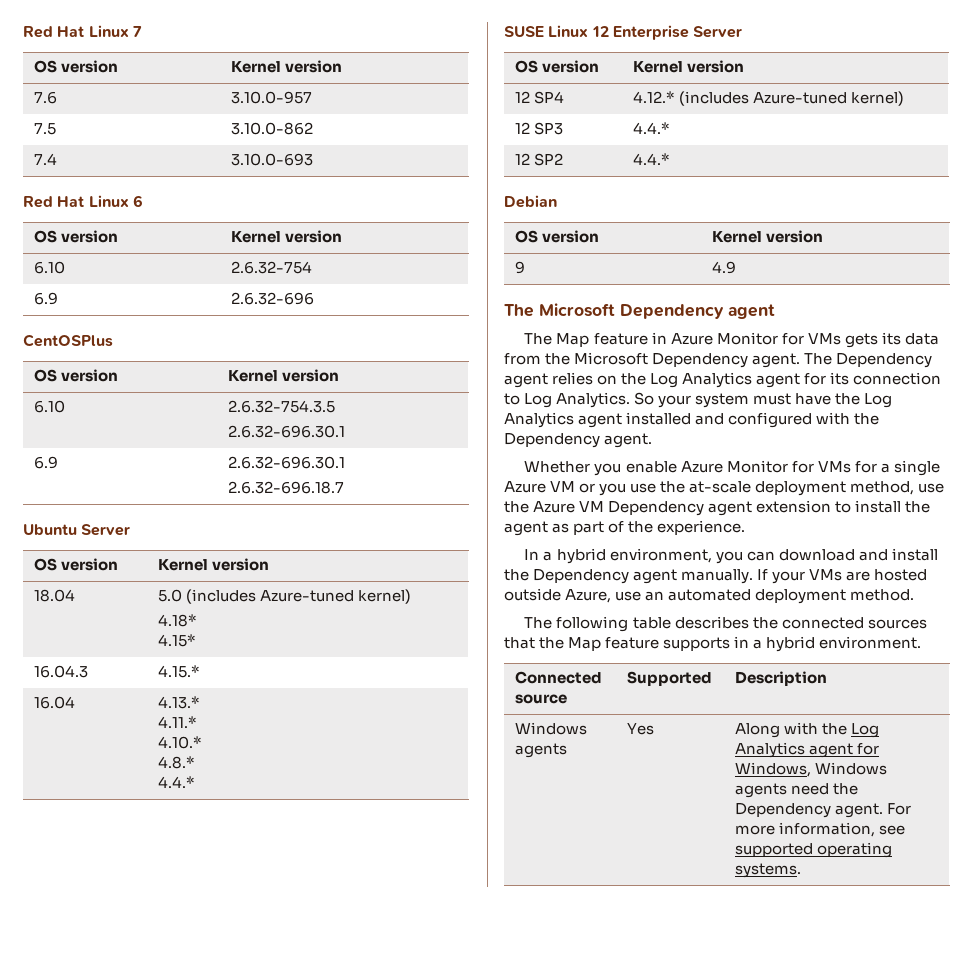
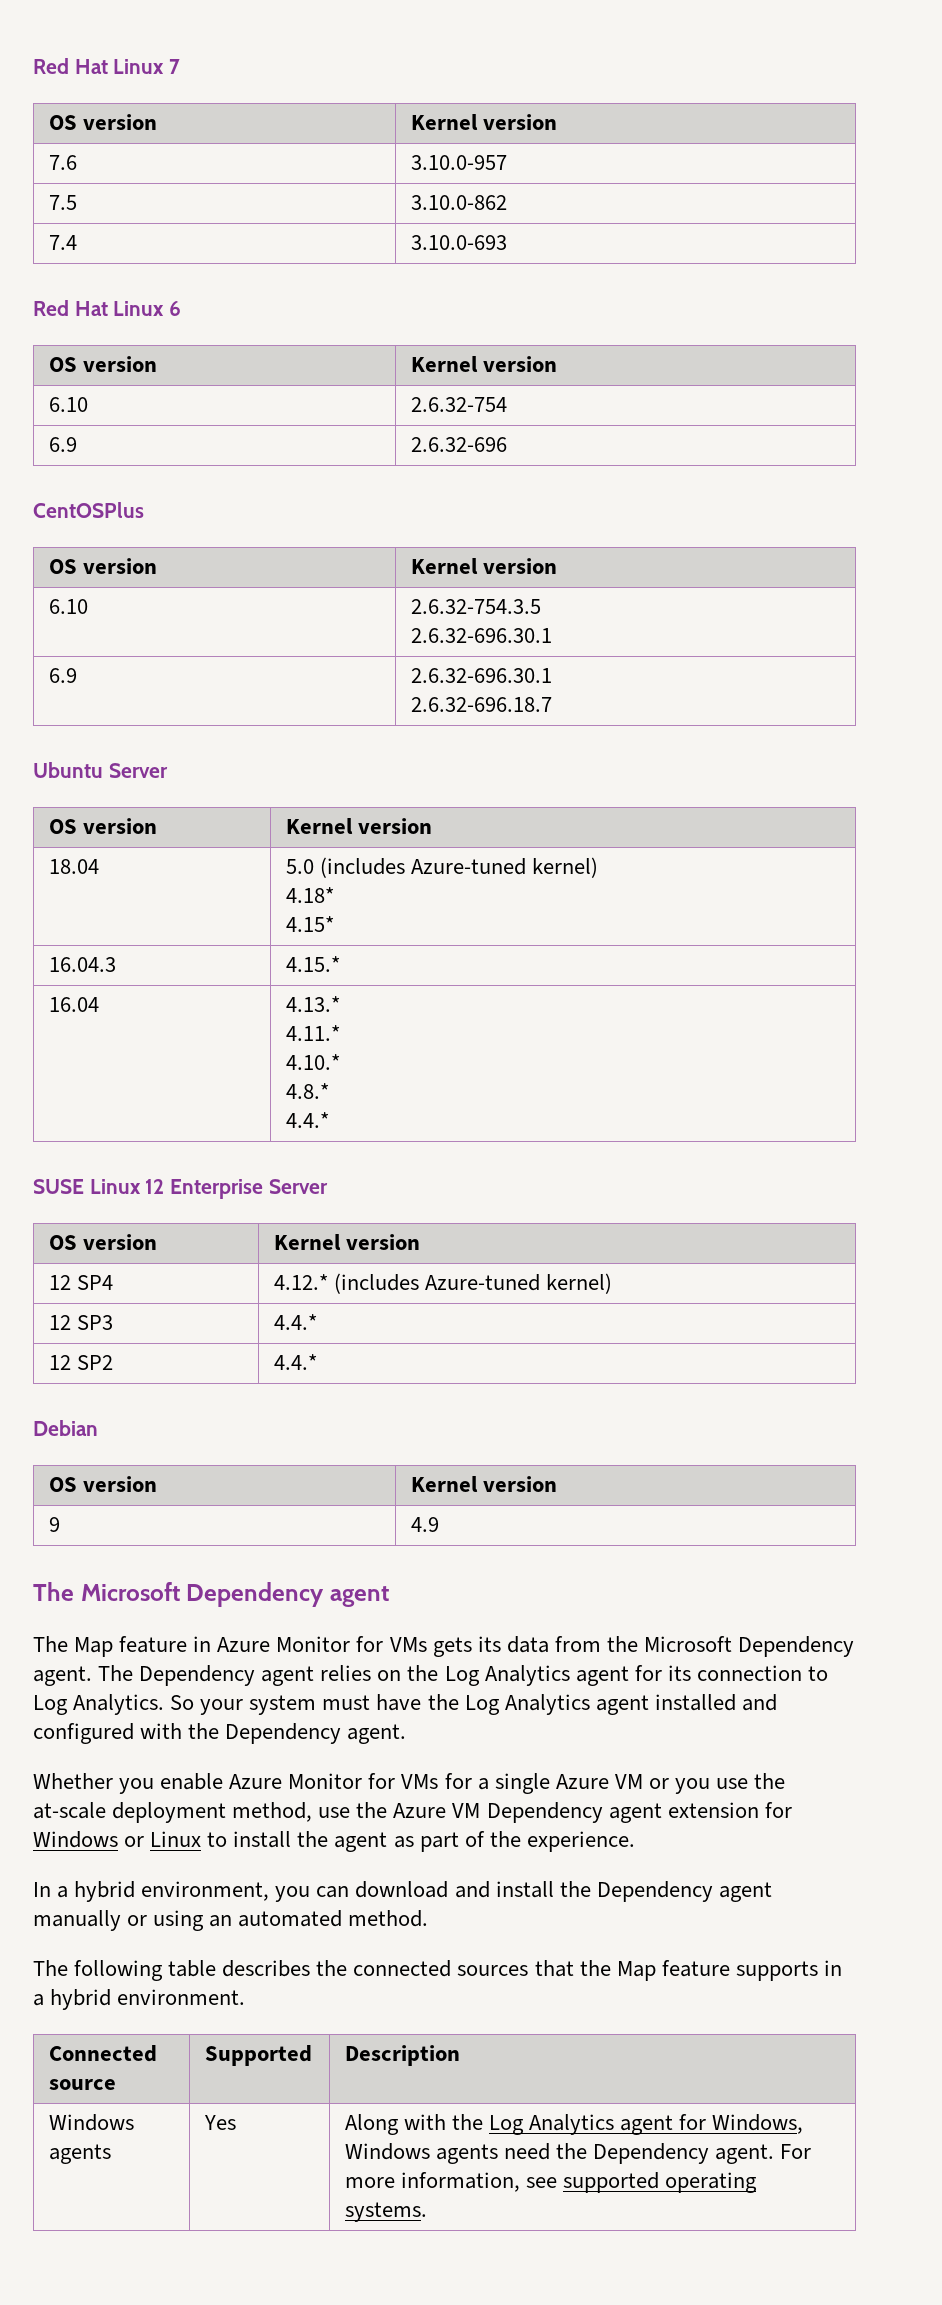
- Whether you enable Azure Monitor for VMs for a single Azure VM or you use the at-scale deployment method, use the Azure VM Dependency agent extension to install the agent as part of the experience.
+ Whether you enable Azure Monitor for VMs for a single Azure VM or you use the at-scale deployment method, use the Azure VM Dependency agent extension for Windows or Linux to install the agent as part of the experience.
- In a hybrid environment, you can download and install the Dependency agent manually. If your VMs are hosted outside Azure, use an automated deployment method.
+ In a hybrid environment, you can download and install the Dependency agent manually or using an automated method.

